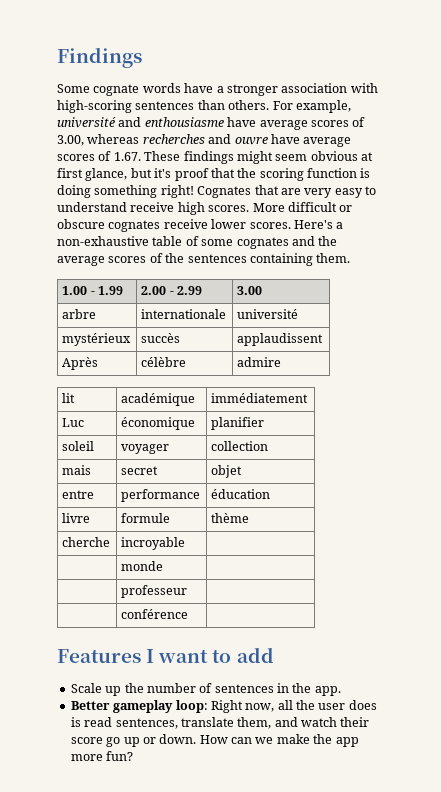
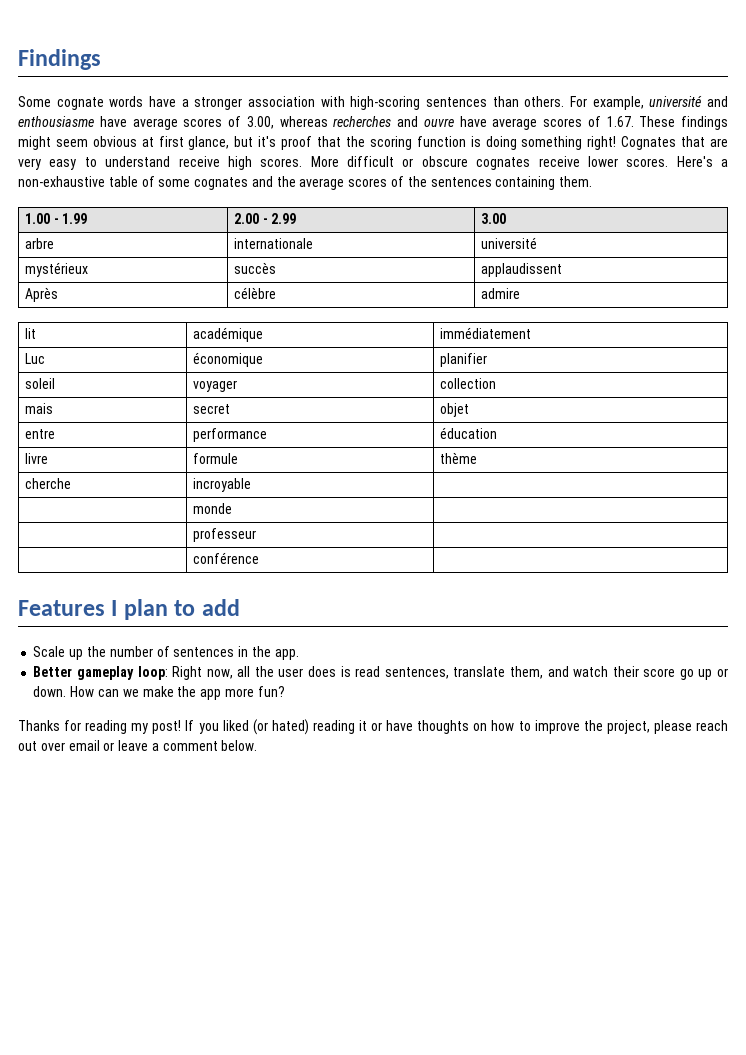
- Features I want to add
+ Features I plan to add
+ Thanks for reading my post! If you liked (or hated) reading it or have thoughts on how to improve the project, please reach out over email or leave a comment below.

